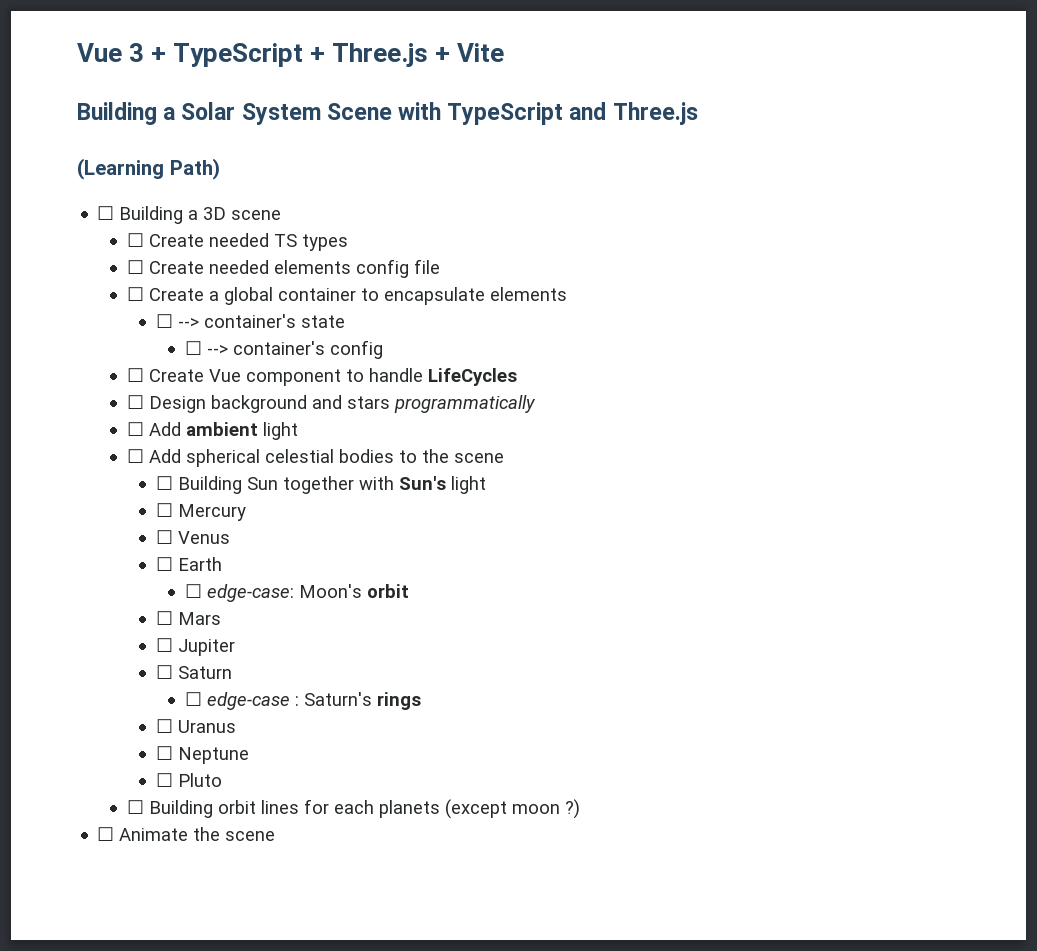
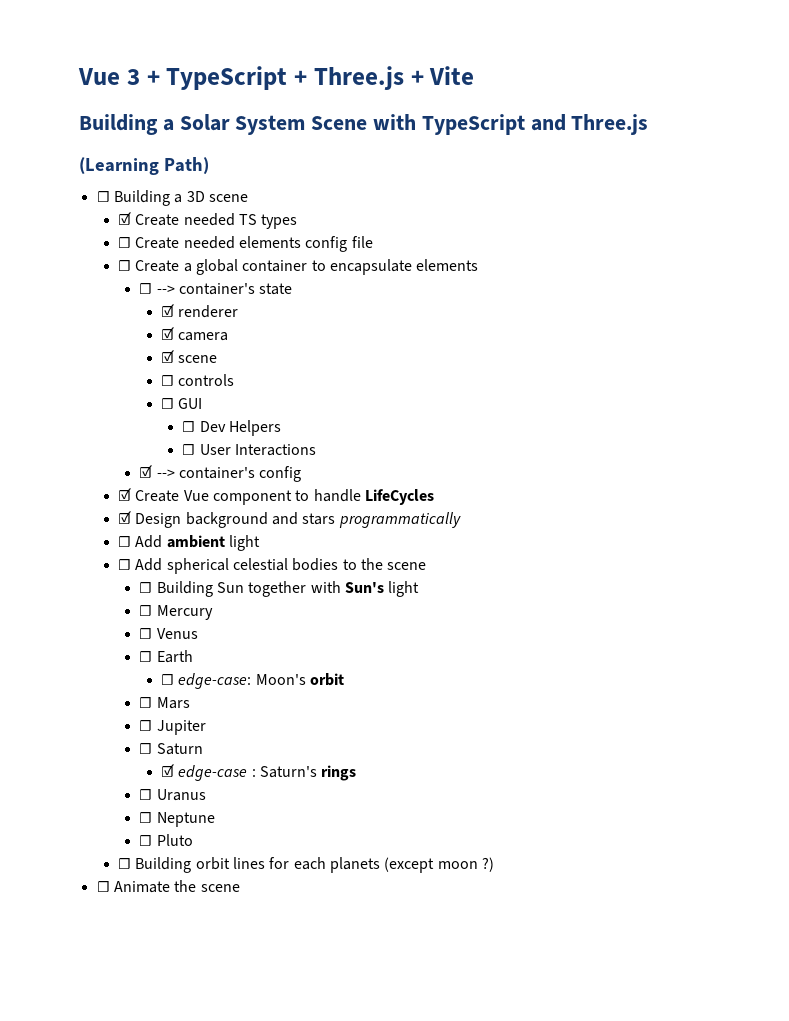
- ☐ Create needed TS types
+ ☑ Create needed TS types
- ☐ --> container's config
+ ☑ renderer
+ ☑ camera
+ ☑ scene
+ ☐ controls
+ ☐ GUI
+ ☐ Dev Helpers
+ ☐ User Interactions
+ ☑ --> container's config
- ☐ Create Vue component to handle LifeCycles
+ ☑ Create Vue component to handle LifeCycles
- ☐ Design background and stars programmatically
+ ☑ Design background and stars programmatically
- ☐ edge-case : Saturn's rings
+ ☑ edge-case : Saturn's rings

